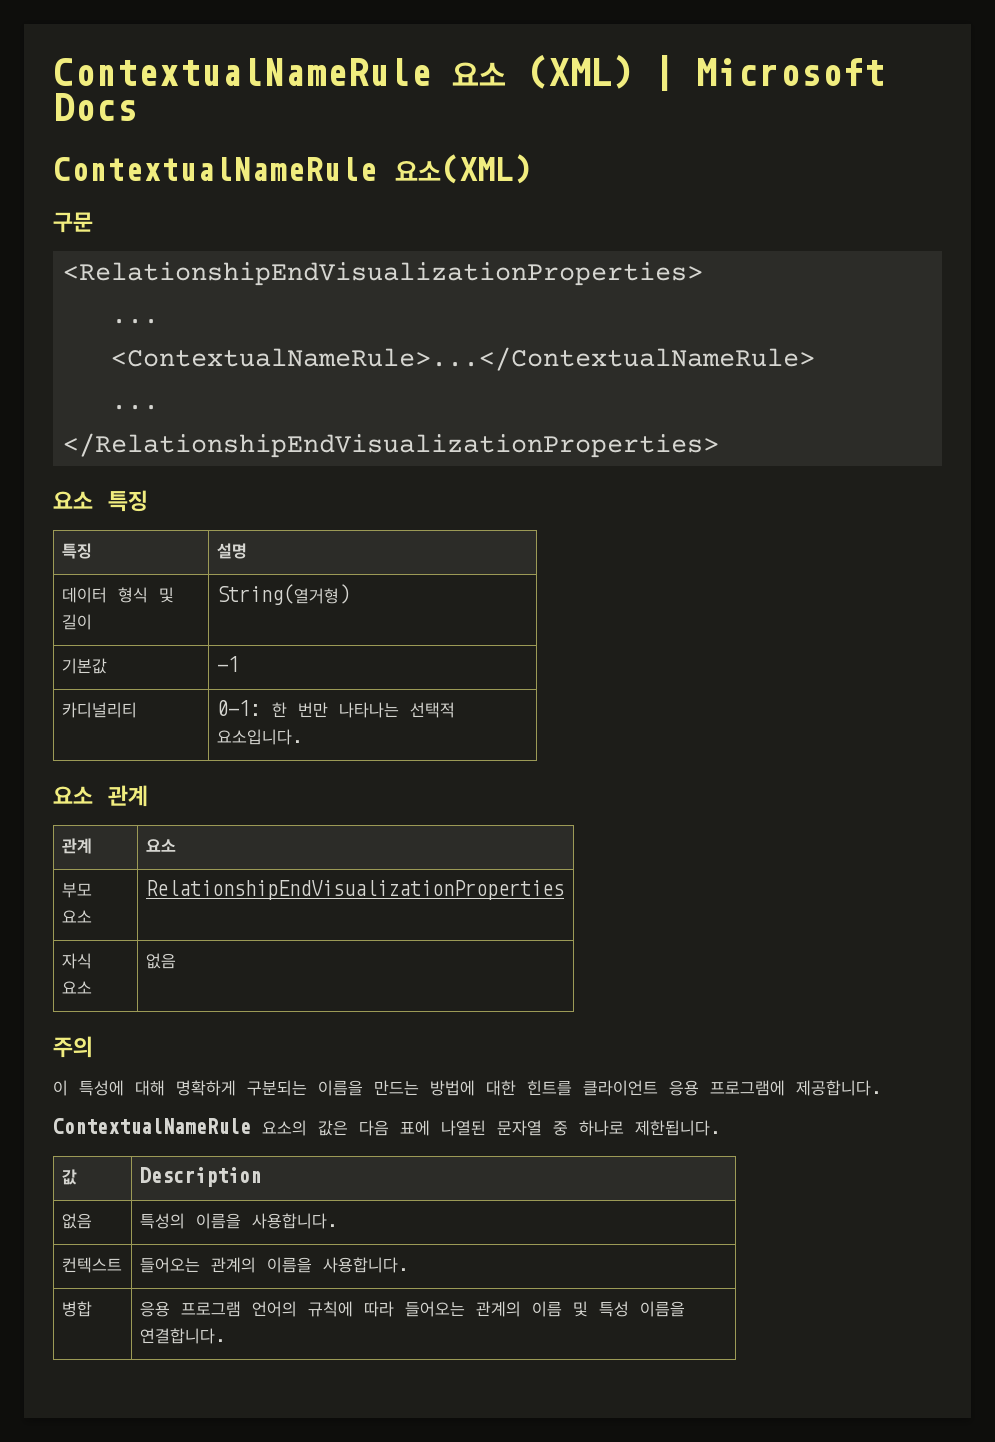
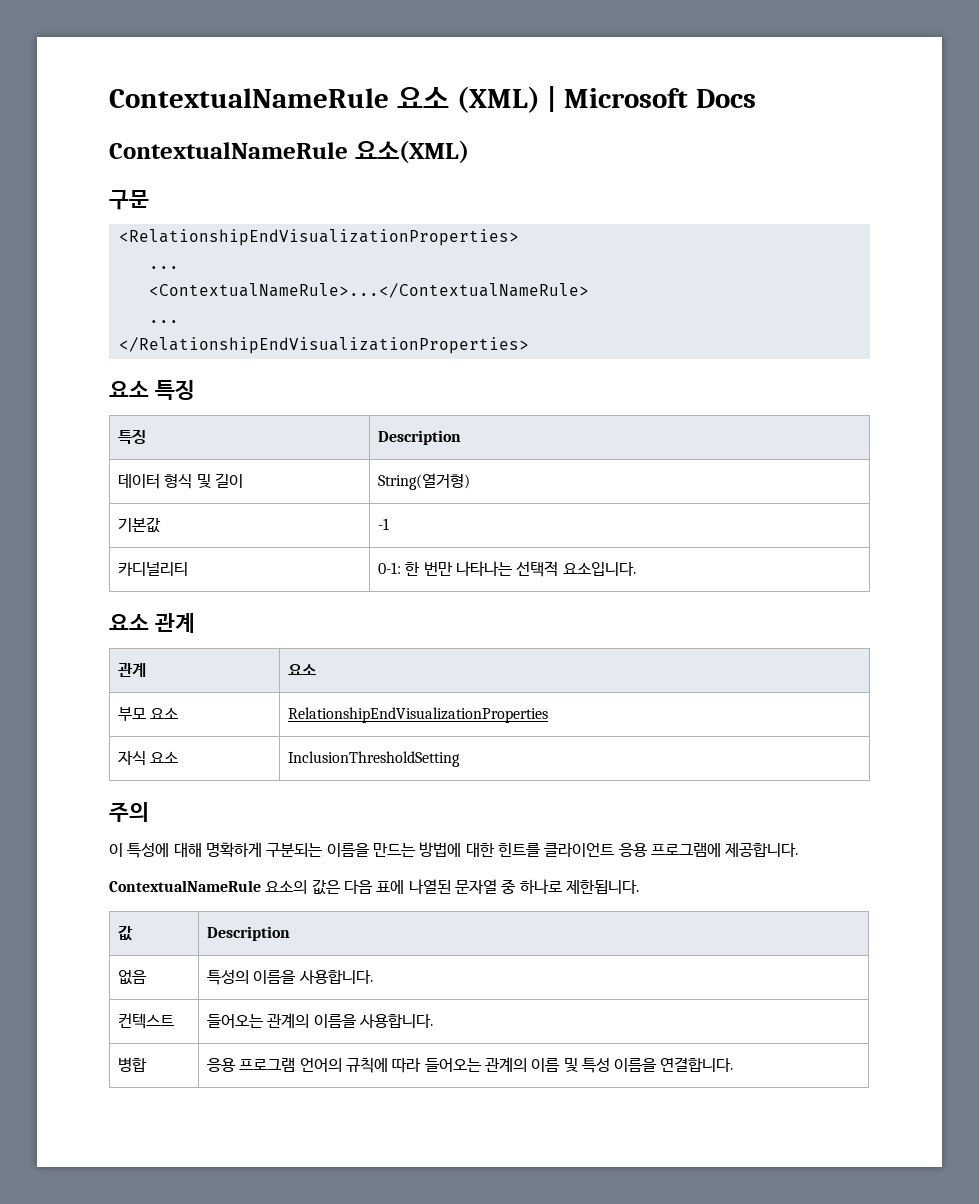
- 특징 | 설명
+ 특징 | Description
- 자식 요소 | 없음
+ 자식 요소 | InclusionThresholdSetting

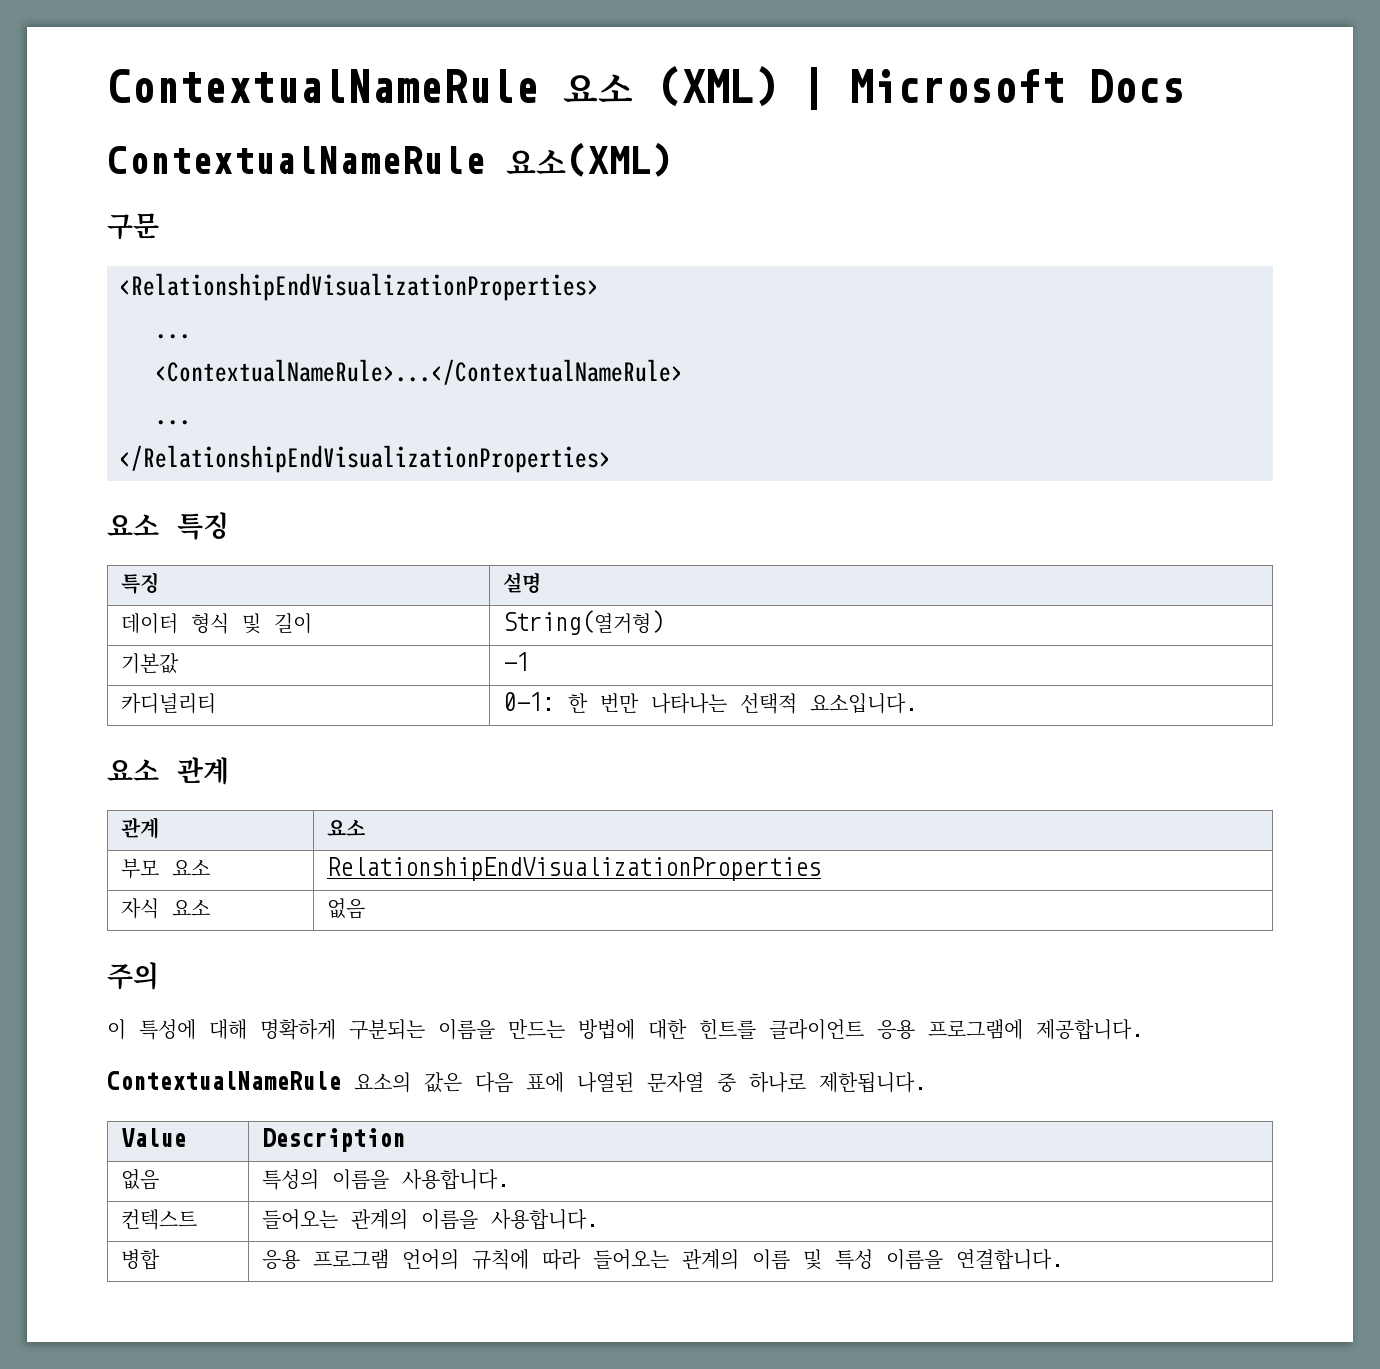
- 특징 | Description
+ 특징 | 설명
- 자식 요소 | InclusionThresholdSetting
+ 자식 요소 | 없음
- 값 | Description
+ Value | Description

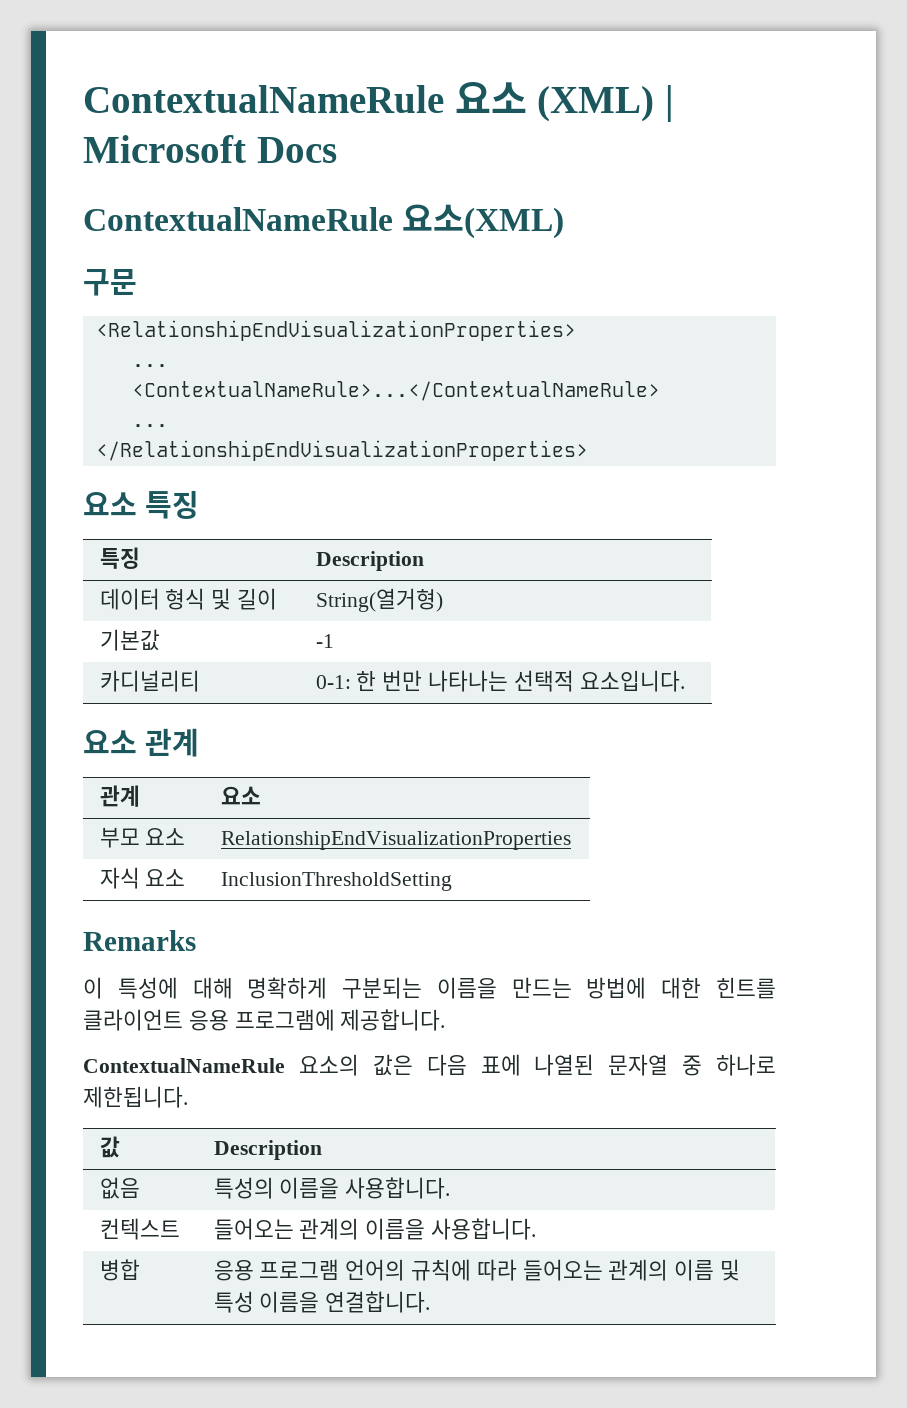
- 특징 | 설명
+ 특징 | Description
- 자식 요소 | 없음
- 주의
+ 자식 요소 | InclusionThresholdSetting
+ Remarks
- Value | Description
+ 값 | Description

